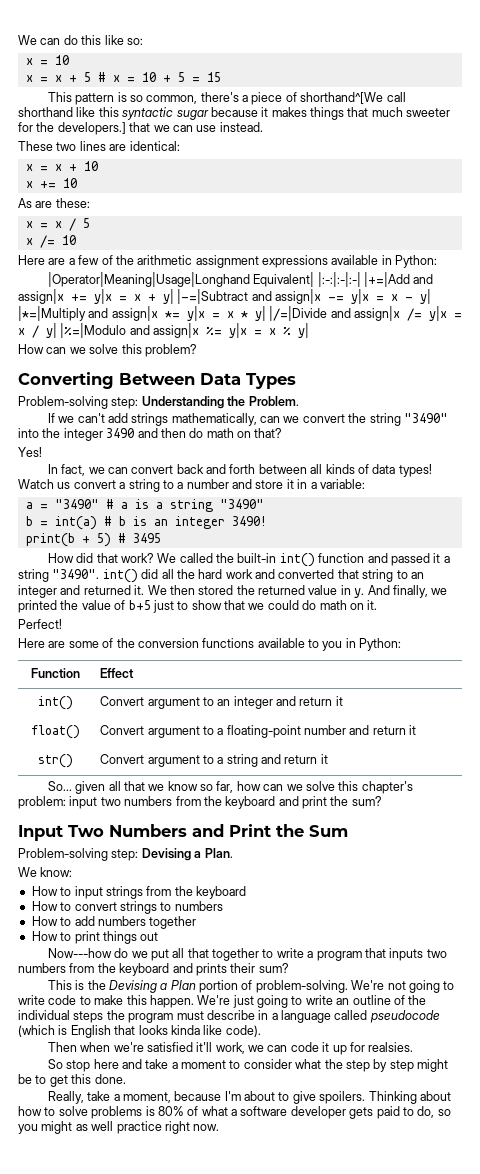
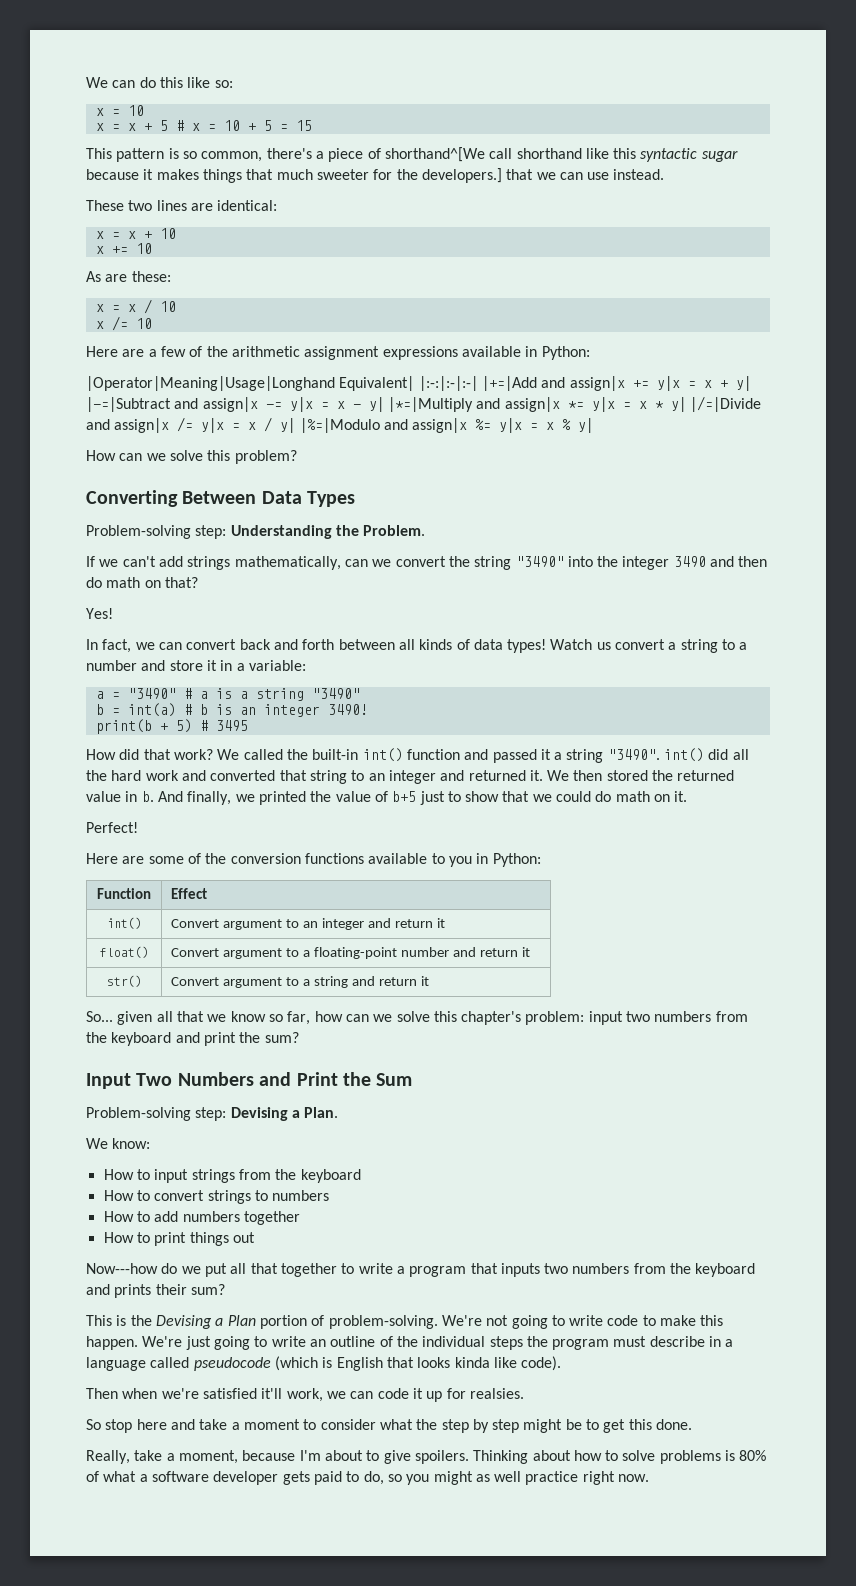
- x = x / 5
+ x = x / 10
- We then stored the returned value in y.
+ We then stored the returned value in b.

